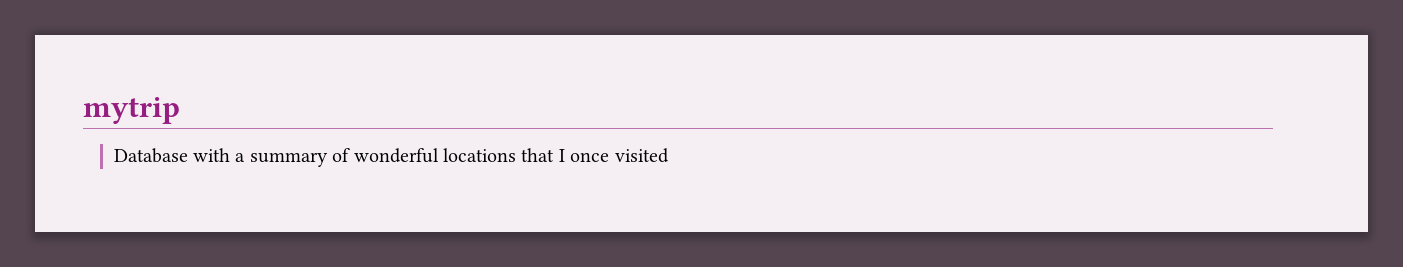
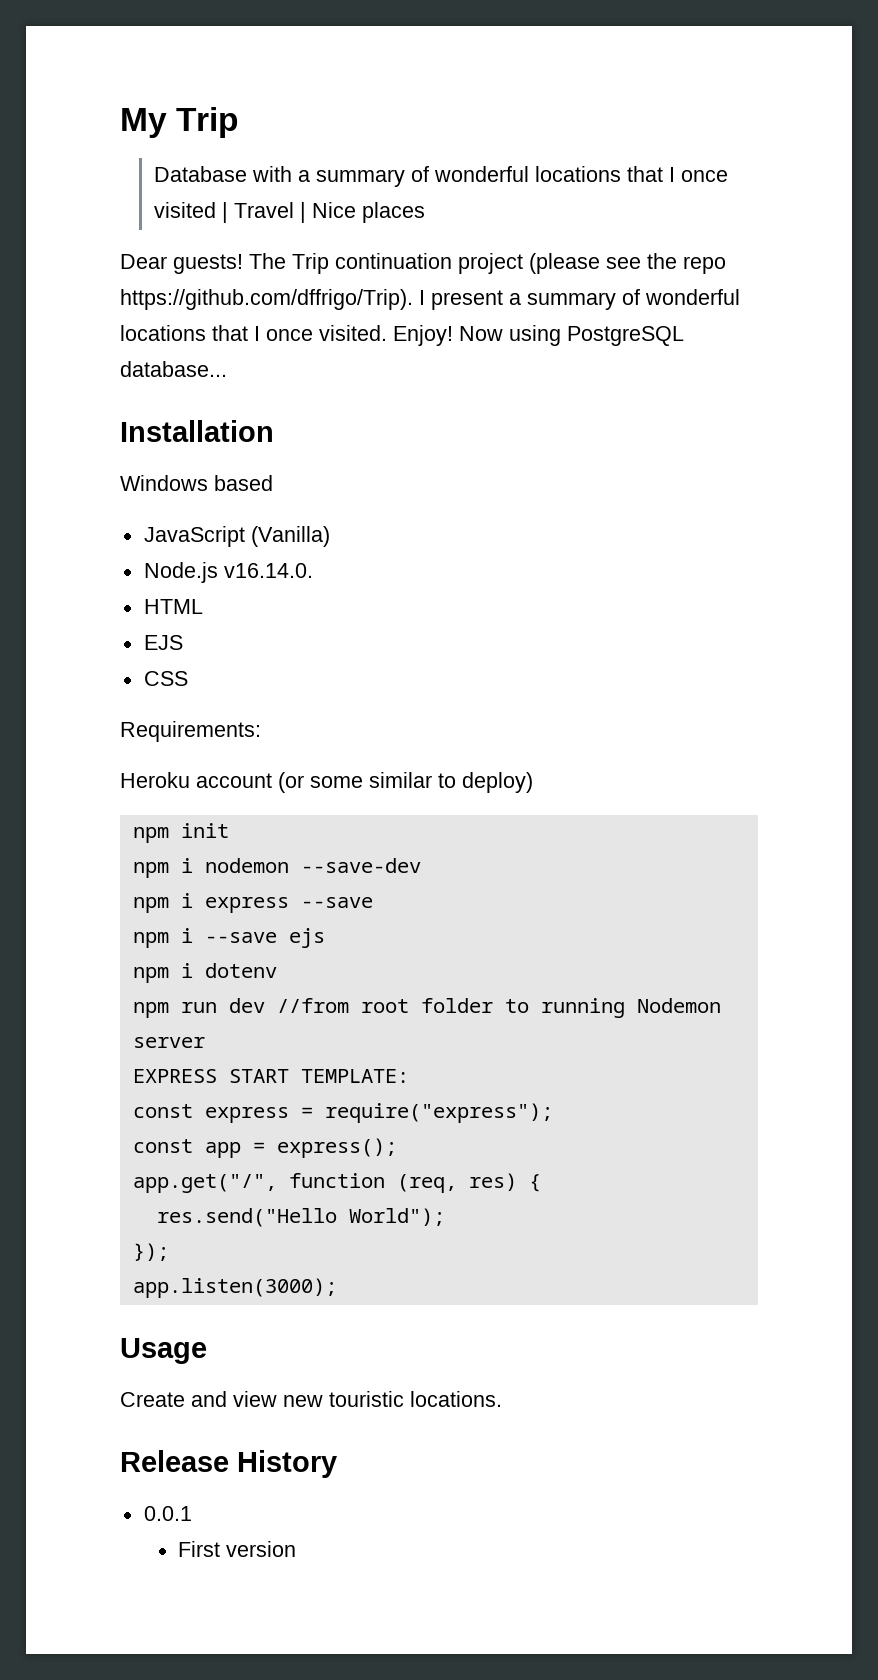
- mytrip
+ My Trip
- Database with a summary of wonderful locations that I once visited
+ Database with a summary of wonderful locations that I once visited | Travel | Nice places
+ Dear guests! The Trip continuation project (please see the repo https://github.com/dffrigo/Trip). I present a summary of wonderful locations that I once visited. Enjoy! Now using PostgreSQL database...
+ Installation
+ Windows based
+ JavaScript (Vanilla)
+ Node.js v16.14.0.
+ HTML
+ EJS
+ CSS
+ Requirements:
+ Heroku account (or some similar to deploy)
+ npm init
+ npm i nodemon --save-dev
+ npm i express --save
+ npm i --save ejs
+ npm i dotenv
+ npm run dev //from root folder to running Nodemon server
+ EXPRESS START TEMPLATE:
+ const express = require("express");
+ const app = express();
+ app.get("/", function (req, res) {
+ res.send("Hello World");
+ });
+ app.listen(3000);
+ Usage
+ Create and view new touristic locations.
+ Release History
+ 0.0.1
+ First version

